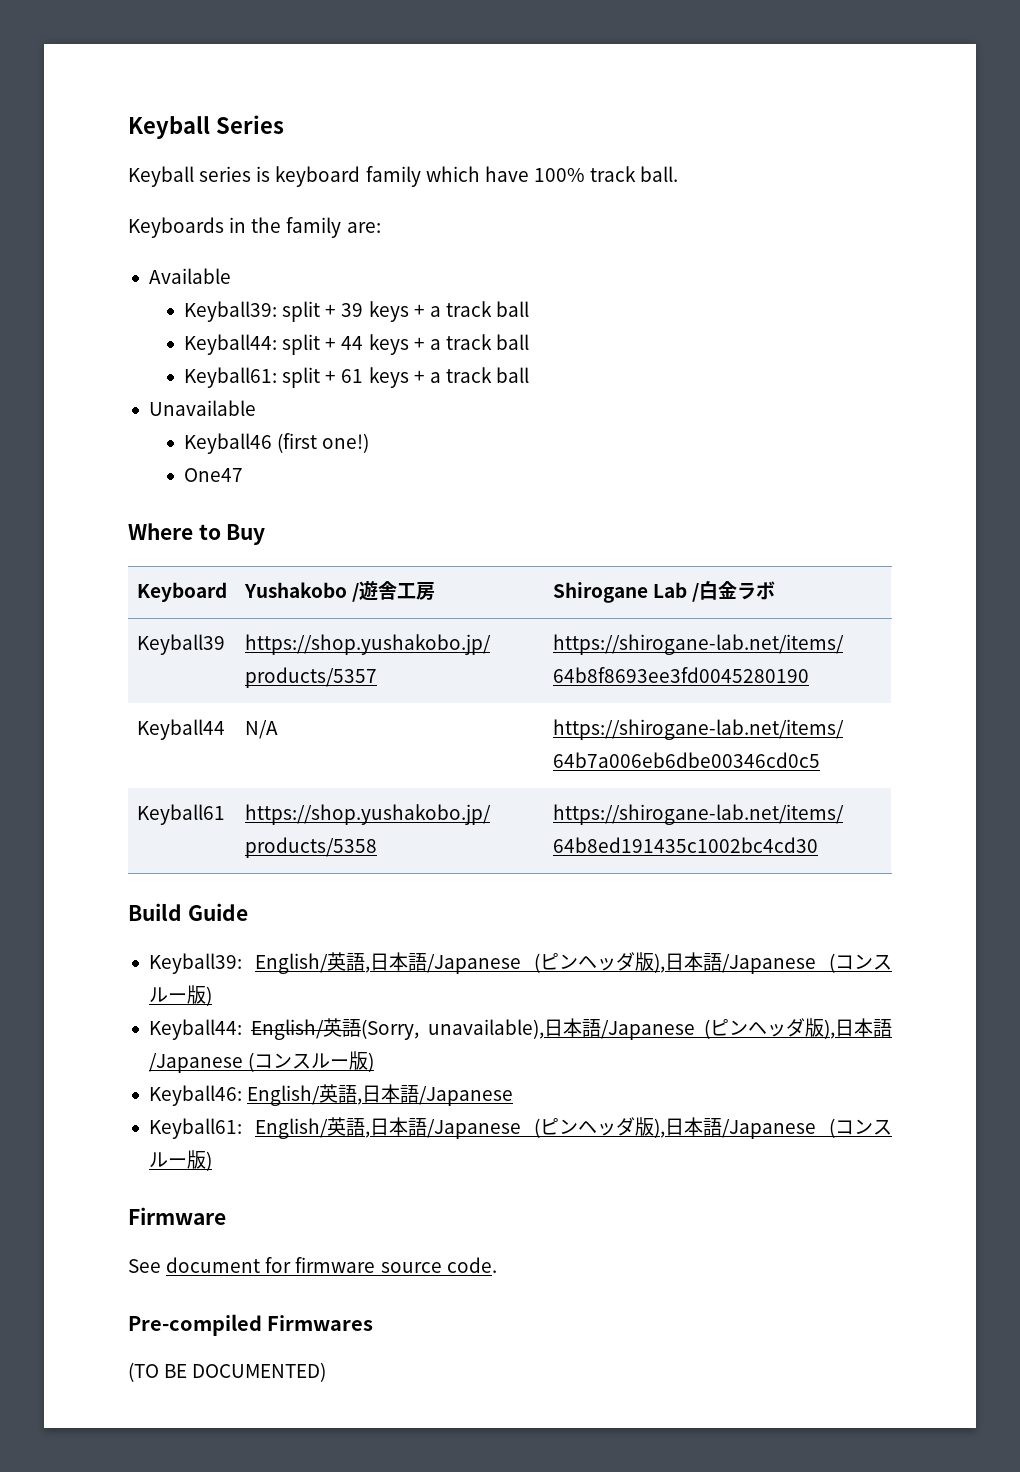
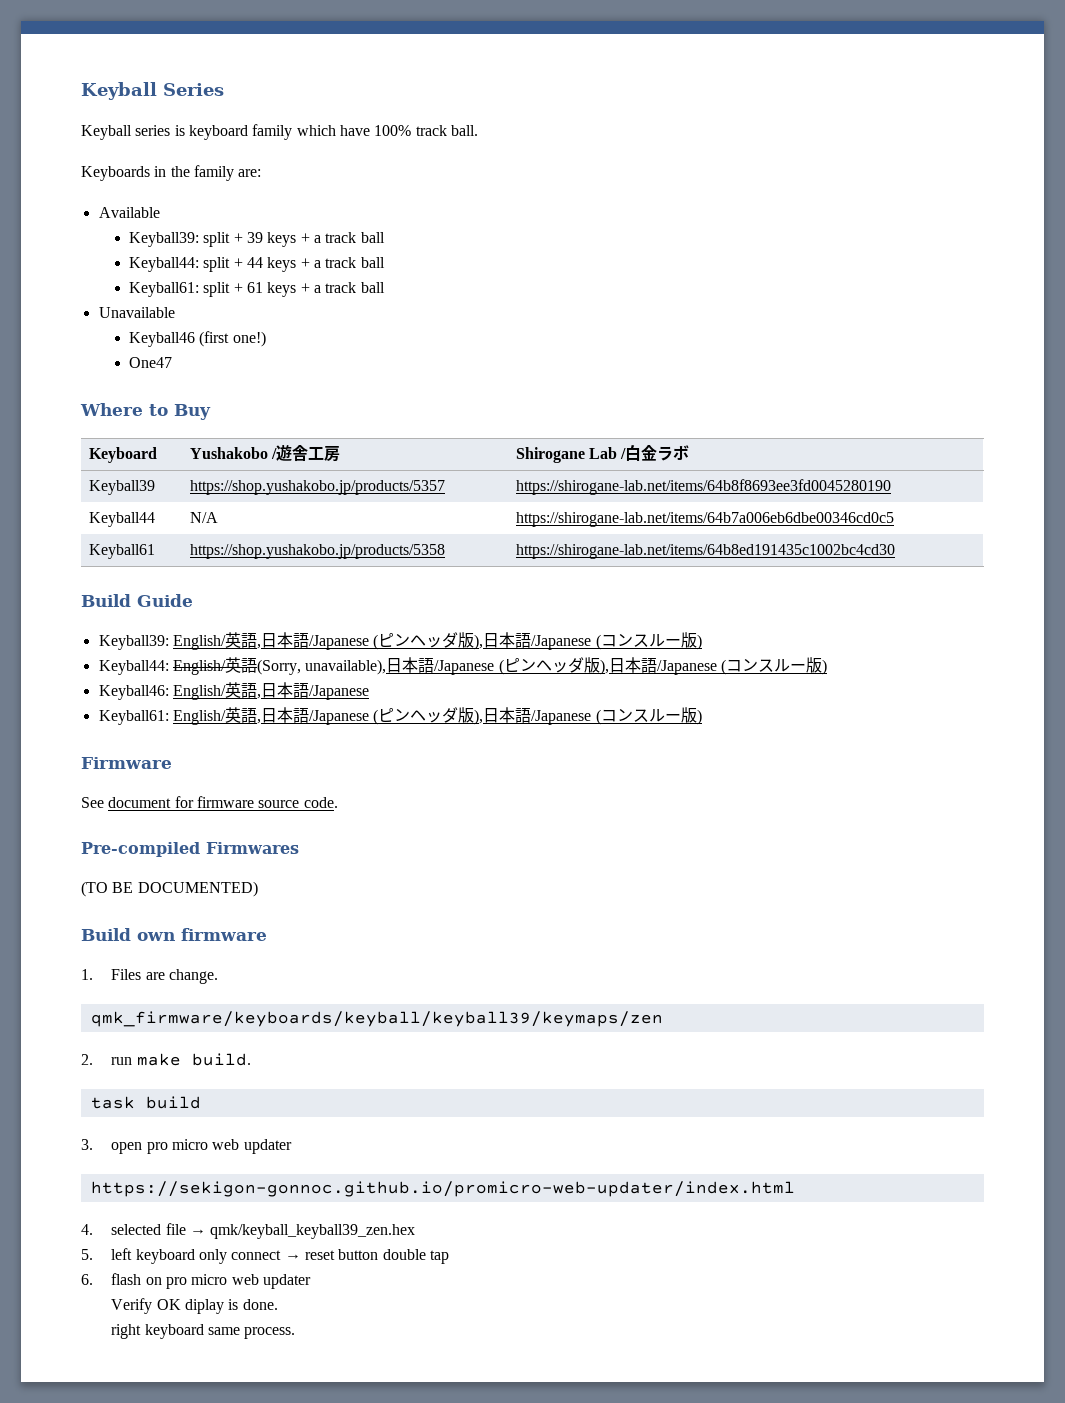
+ Build own firmware
+ 1. Files are change.
+ qmk_firmware/keyboards/keyball/keyball39/keymaps/zen
+ 2. run make build.
+ task build
+ 3. open pro micro web updater
+ https://sekigon-gonnoc.github.io/promicro-web-updater/index.html
+ 4. selected file → qmk/keyball_keyball39_zen.hex
+ 5. left keyboard only connect → reset button double tap
+ 6. flash on pro micro web updater
+ Verify OK diplay is done.
+ right keyboard same process.

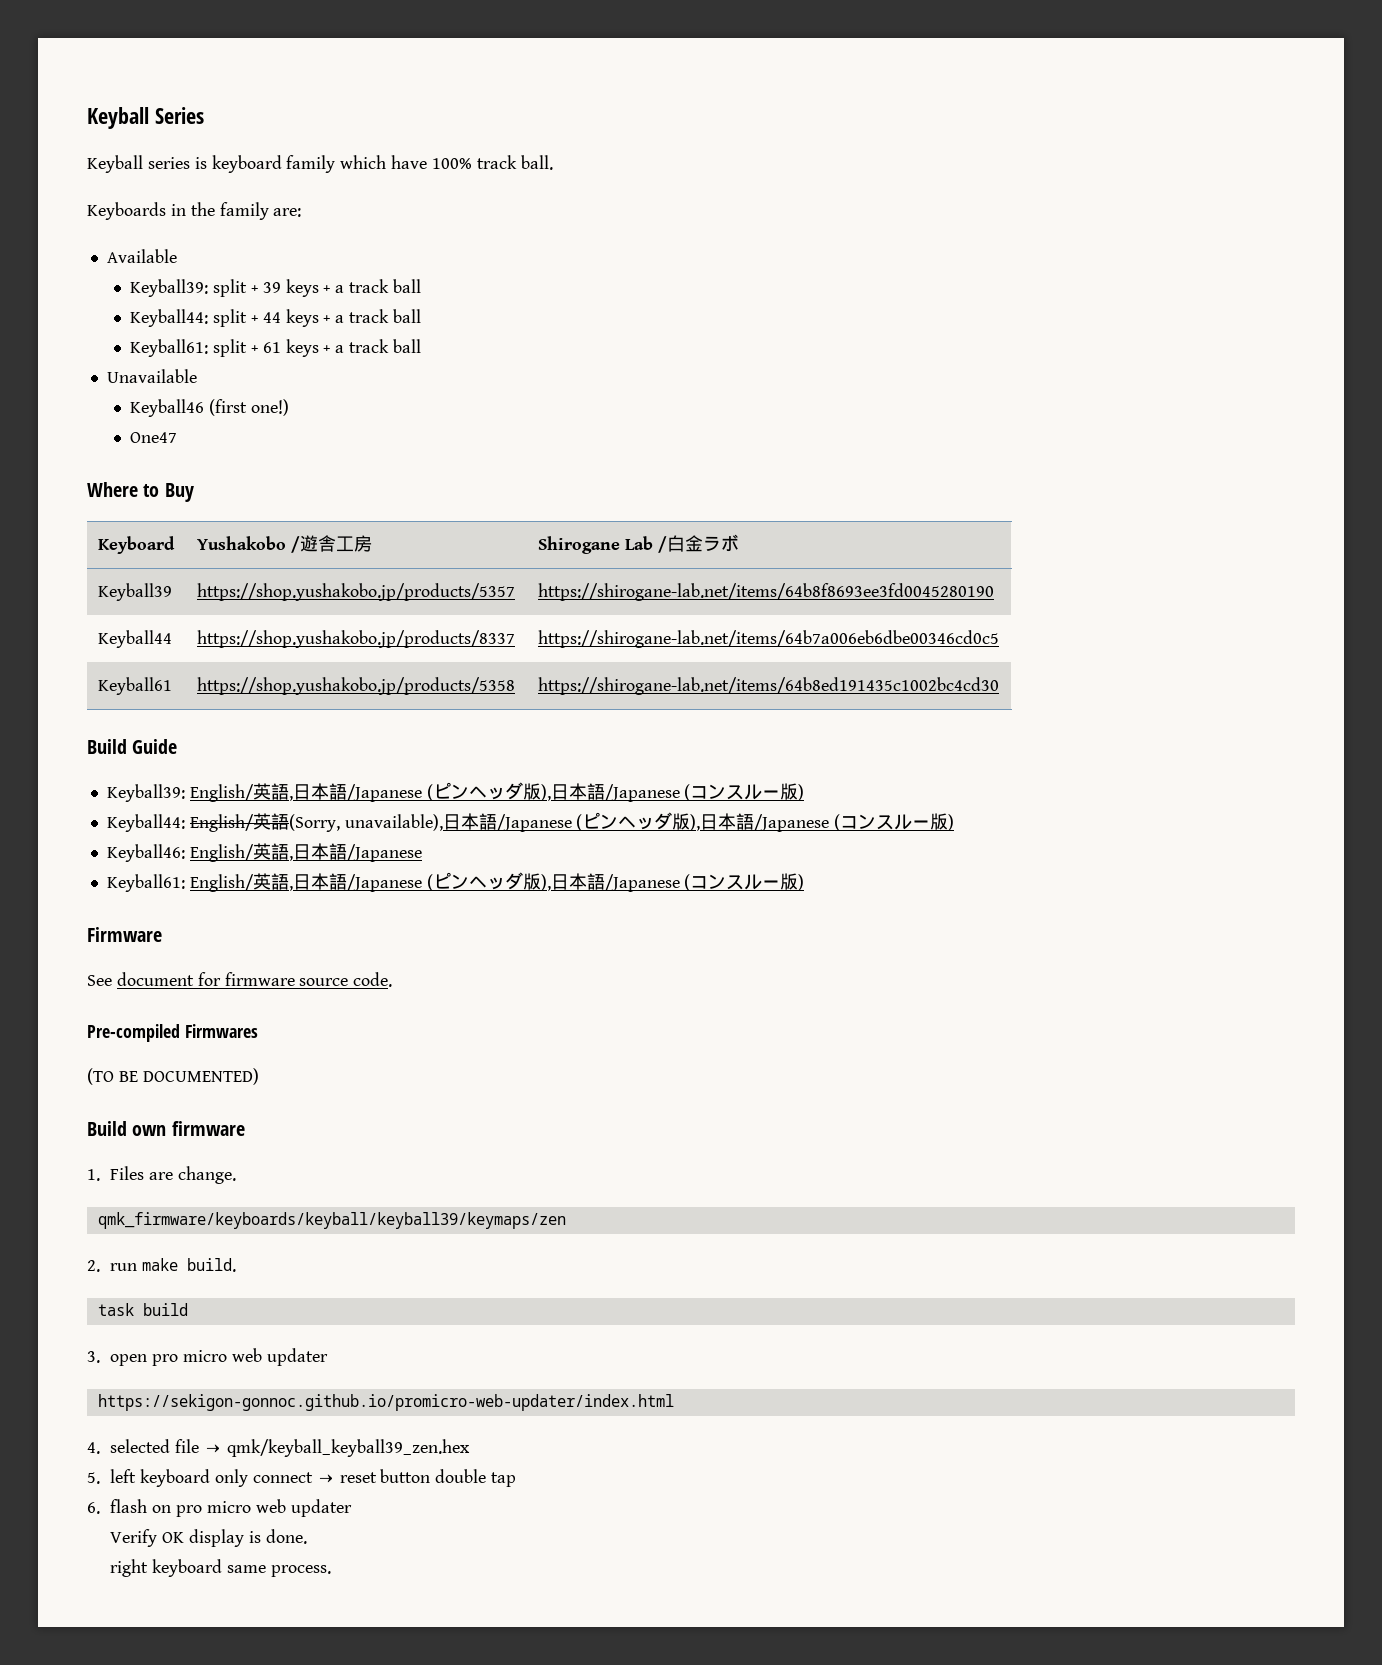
- Keyball44 | N/A | https://shirogane-lab.net/items/64b7a006eb6dbe00346cd0c5
+ Keyball44 | https://shop.yushakobo.jp/products/8337 | https://shirogane-lab.net/items/64b7a006eb6dbe00346cd0c5
- Verify OK diplay is done.
+ Verify OK display is done.

